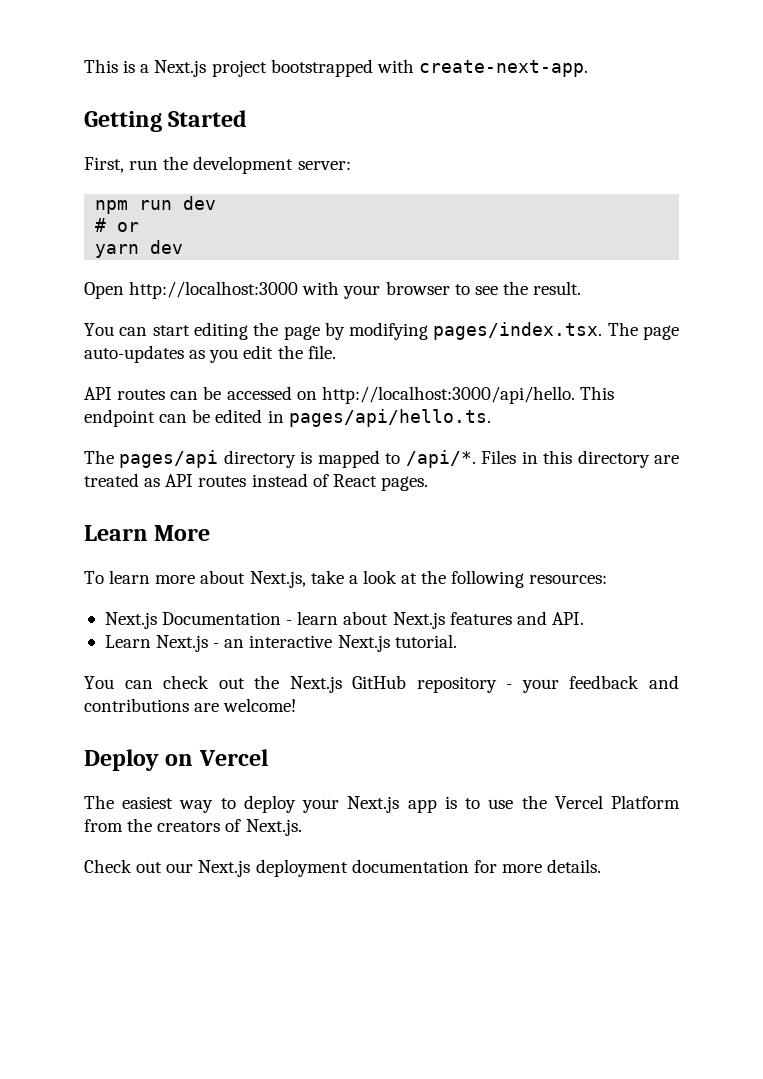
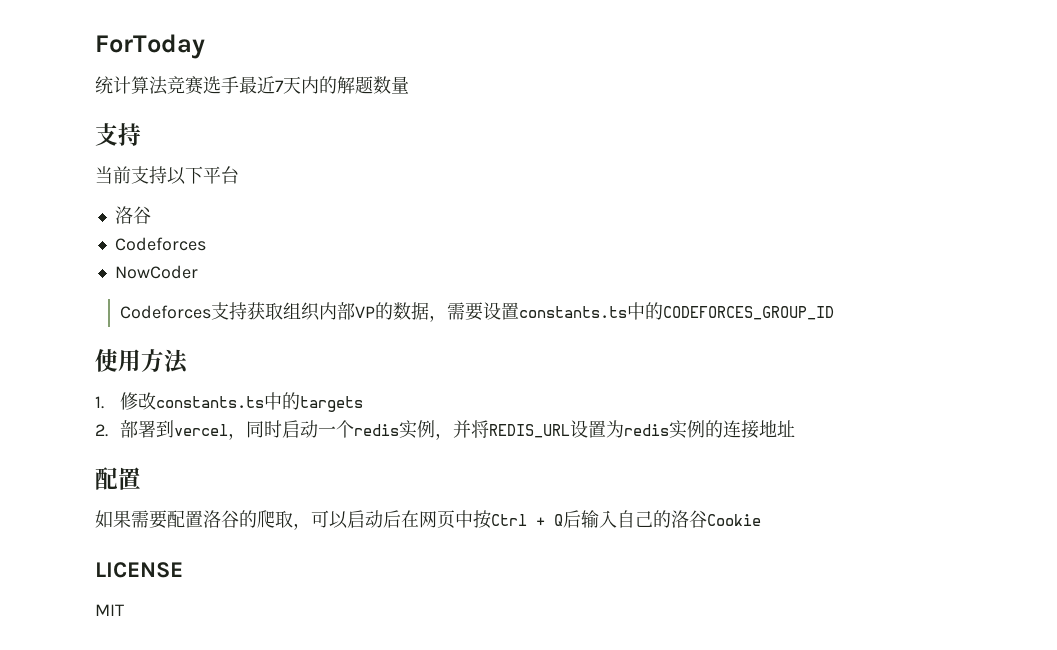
- This is a Next.js project bootstrapped with create-next-app.
- Getting Started
- First, run the development server:
- npm run dev
- # or
- yarn dev
- Open http://localhost:3000 with your browser to see the result.
- You can start editing the page by modifying pages/index.tsx. The page auto-updates as you edit the file.
- API routes can be accessed on http://localhost:3000/api/hello. This endpoint can be edited in pages/api/hello.ts.
- The pages/api directory is mapped to /api/*. Files in this directory are treated as API routes instead of React pages.
- Learn More
- To learn more about Next.js, take a look at the following resources:
- Next.js Documentation - learn about Next.js features and API.
- Learn Next.js - an interactive Next.js tutorial.
- You can check out the Next.js GitHub repository - your feedback and contributions are welcome!
- Deploy on Vercel
- The easiest way to deploy your Next.js app is to use the Vercel Platform from the creators of Next.js.
- Check out our Next.js deployment documentation for more details.
+ ForToday
+ 统计算法竞赛选手最近7天内的解题数量
+ 支持
+ 当前支持以下平台
+ 洛谷
+ Codeforces
+ NowCoder
+ Codeforces支持获取组织内部VP的数据，需要设置constants.ts中的CODEFORCES_GROUP_ID
+ 使用方法
+ 1.修改constants.ts中的targets
+ 2.部署到vercel，同时启动一个redis实例，并将REDIS_URL设置为redis实例的连接地址
+ 配置
+ 如果需要配置洛谷的爬取，可以启动后在网页中按Ctrl + Q后输入自己的洛谷Cookie
+ LICENSE
+ MIT

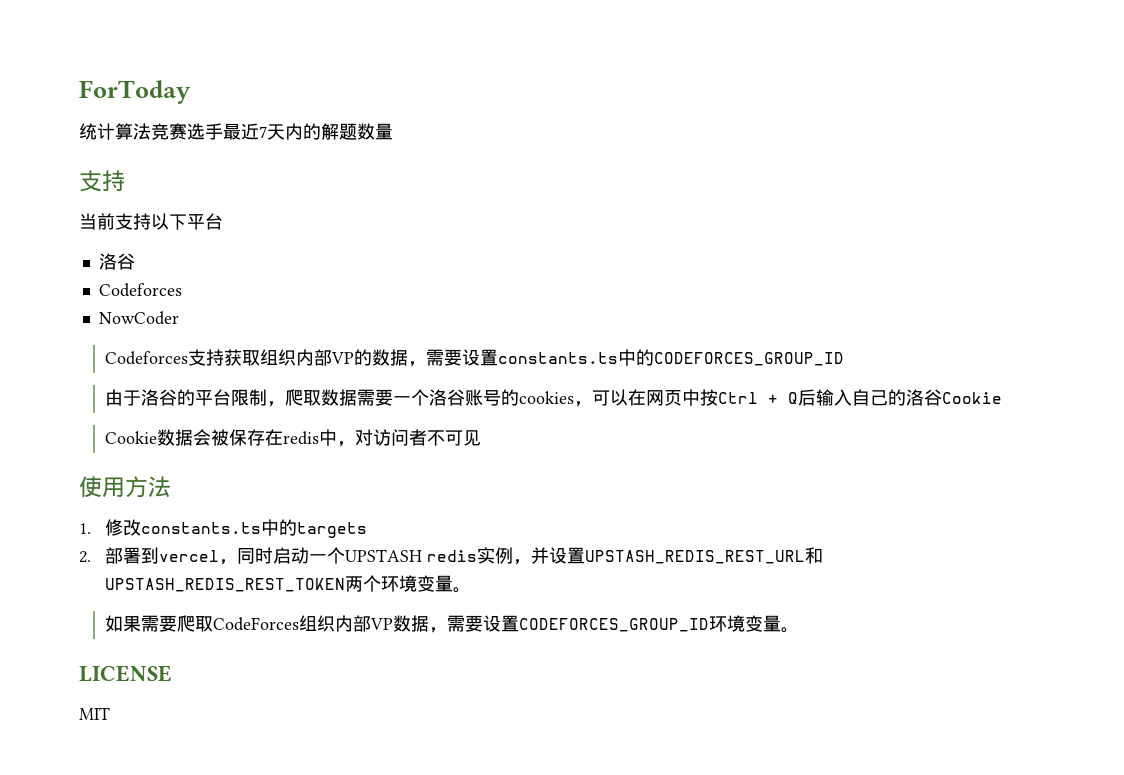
+ 由于洛谷的平台限制，爬取数据需要一个洛谷账号的cookies，可以在网页中按Ctrl + Q后输入自己的洛谷Cookie
+ Cookie数据会被保存在redis中，对访问者不可见
- 2.部署到vercel，同时启动一个redis实例，并将REDIS_URL设置为redis实例的连接地址
- 配置
- 如果需要配置洛谷的爬取，可以启动后在网页中按Ctrl + Q后输入自己的洛谷Cookie
+ 2.部署到vercel，同时启动一个UPSTASH redis实例，并设置UPSTASH_REDIS_REST_URL和UPSTASH_REDIS_REST_TOKEN两个环境变量。
+ 如果需要爬取CodeForces组织内部VP数据，需要设置CODEFORCES_GROUP_ID环境变量。

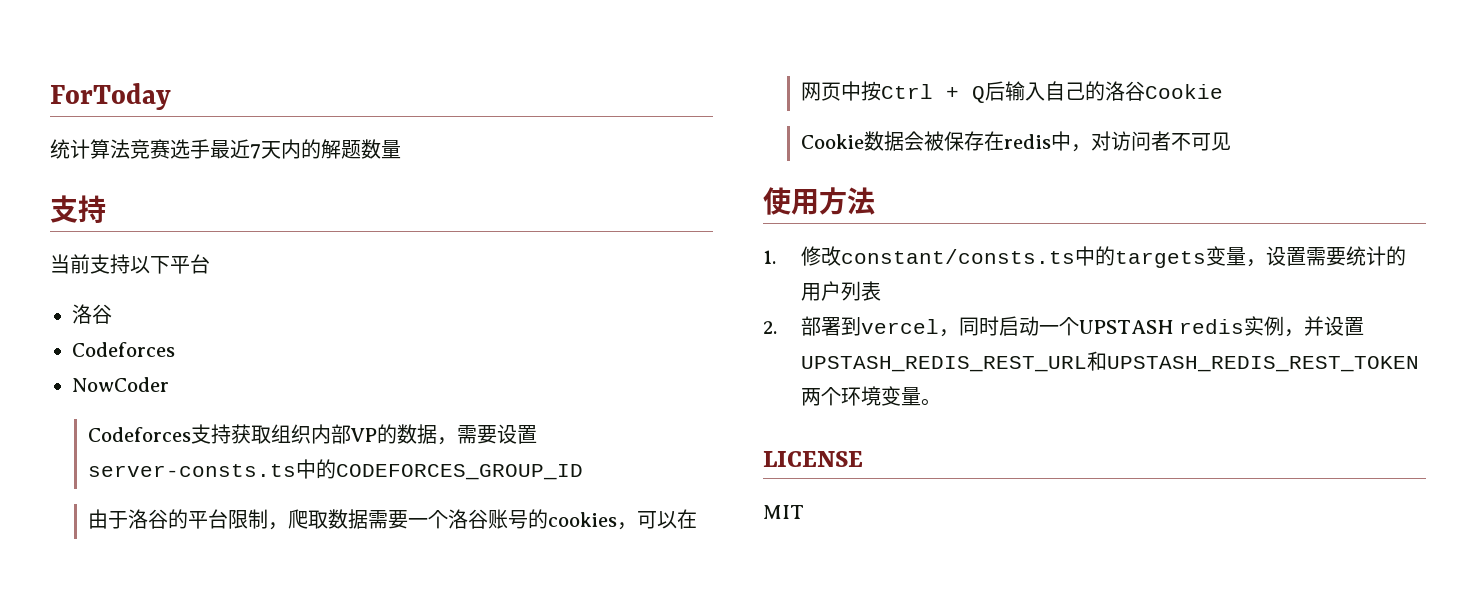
- Codeforces支持获取组织内部VP的数据，需要设置constants.ts中的CODEFORCES_GROUP_ID
+ Codeforces支持获取组织内部VP的数据，需要设置server-consts.ts中的CODEFORCES_GROUP_ID
- 1.修改constants.ts中的targets
+ 1.修改constant/consts.ts中的targets变量，设置需要统计的用户列表
- 如果需要爬取CodeForces组织内部VP数据，需要设置CODEFORCES_GROUP_ID环境变量。

